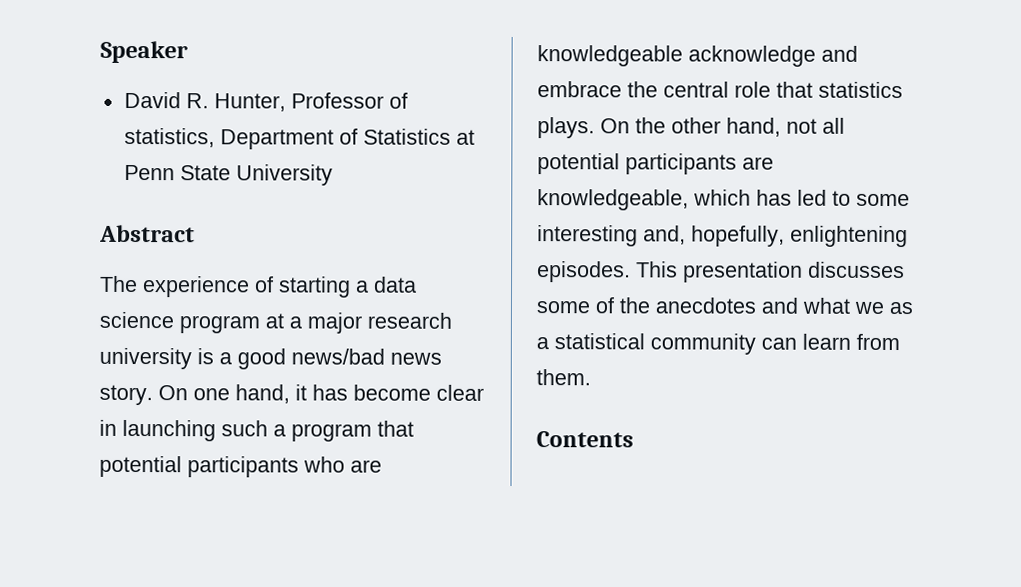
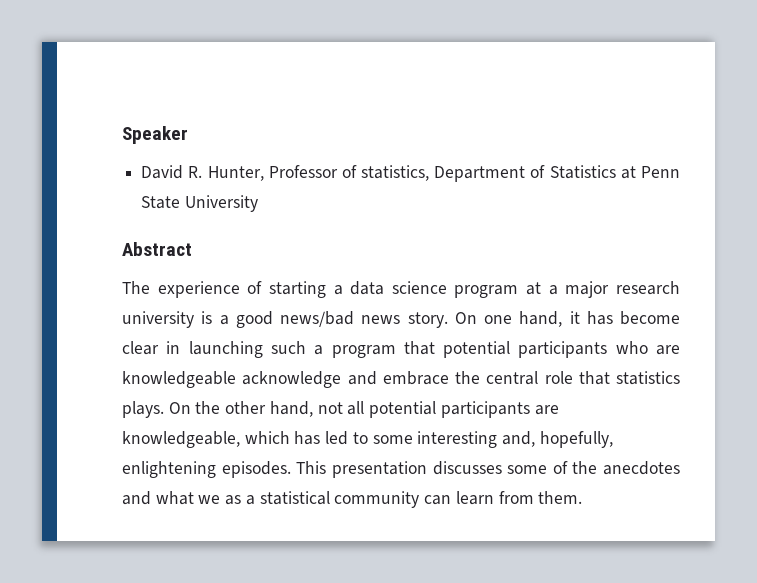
- Contents

